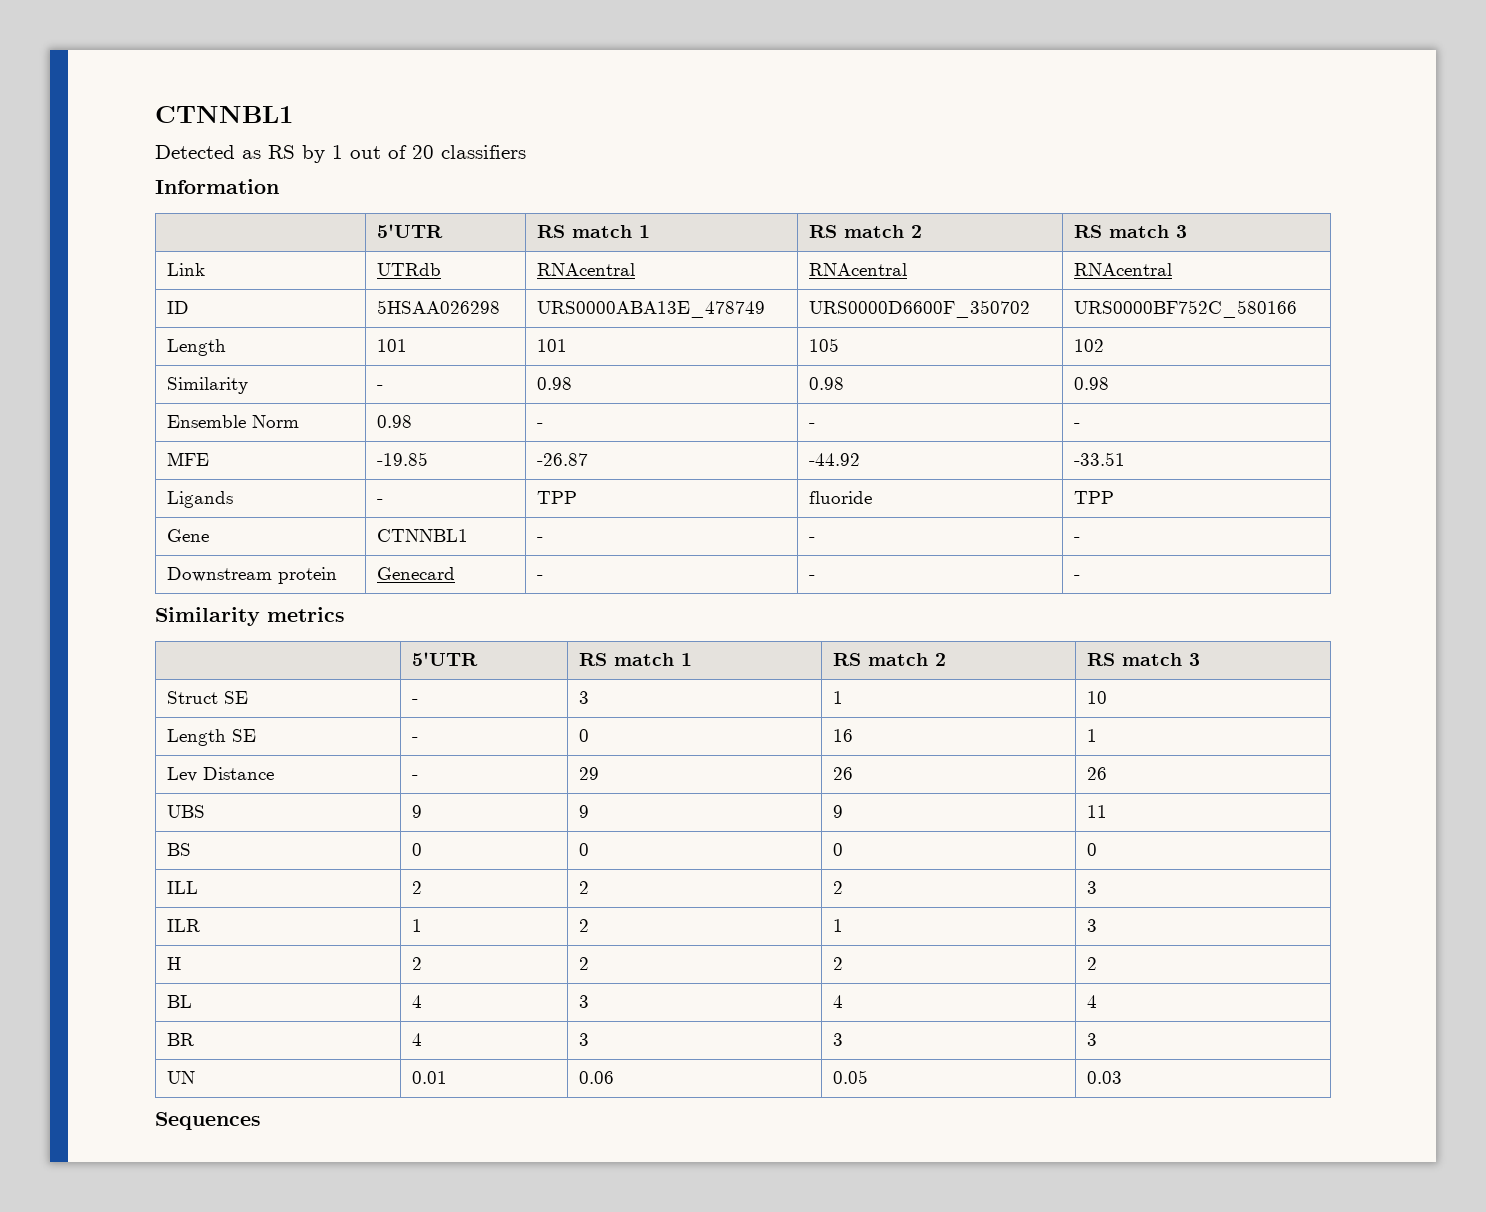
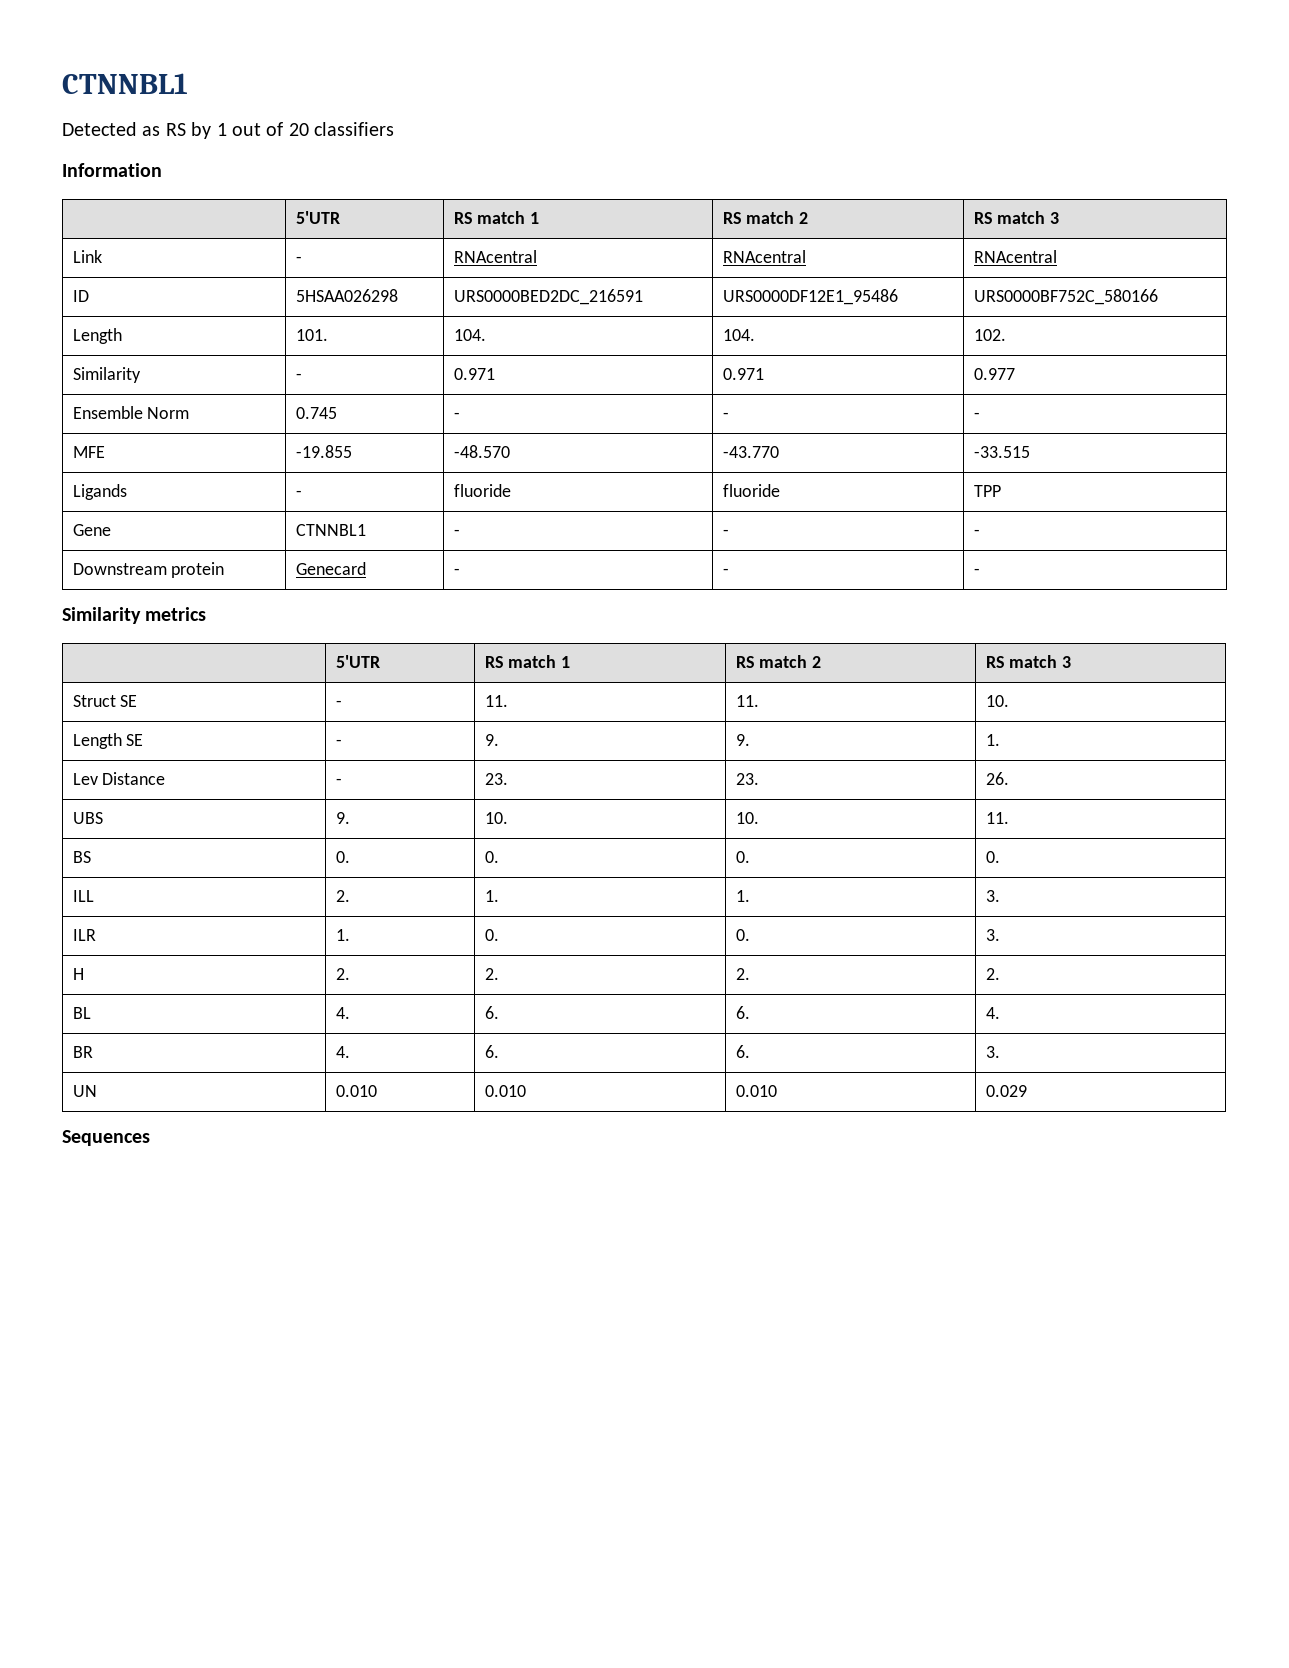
- Link | UTRdb | RNAcentral | RNAcentral | RNAcentral
+ Link | - | RNAcentral | RNAcentral | RNAcentral
- ID | 5HSAA026298 | URS0000ABA13E_478749 | URS0000D6600F_350702 | URS0000BF752C_580166
+ ID | 5HSAA026298 | URS0000BED2DC_216591 | URS0000DF12E1_95486 | URS0000BF752C_580166
- Length | 101 | 101 | 105 | 102
+ Length | 101. | 104. | 104. | 102.
- Similarity | - | 0.98 | 0.98 | 0.98
+ Similarity | - | 0.971 | 0.971 | 0.977
- Ensemble Norm | 0.98 | - | - | -
+ Ensemble Norm | 0.745 | - | - | -
- MFE | -19.85 | -26.87 | -44.92 | -33.51
+ MFE | -19.855 | -48.570 | -43.770 | -33.515
- Ligands | - | TPP | fluoride | TPP
+ Ligands | - | fluoride | fluoride | TPP
- Struct SE | - | 3 | 1 | 10
+ Struct SE | - | 11. | 11. | 10.
- Length SE | - | 0 | 16 | 1
+ Length SE | - | 9. | 9. | 1.
- Lev Distance | - | 29 | 26 | 26
- UBS | 9 | 9 | 9 | 11
- BS | 0 | 0 | 0 | 0
- ILL | 2 | 2 | 2 | 3
- ILR | 1 | 2 | 1 | 3
- H | 2 | 2 | 2 | 2
- BL | 4 | 3 | 4 | 4
- BR | 4 | 3 | 3 | 3
- UN | 0.01 | 0.06 | 0.05 | 0.03
+ Lev Distance | - | 23. | 23. | 26.
+ UBS | 9. | 10. | 10. | 11.
+ BS | 0. | 0. | 0. | 0.
+ ILL | 2. | 1. | 1. | 3.
+ ILR | 1. | 0. | 0. | 3.
+ H | 2. | 2. | 2. | 2.
+ BL | 4. | 6. | 6. | 4.
+ BR | 4. | 6. | 6. | 3.
+ UN | 0.010 | 0.010 | 0.010 | 0.029

